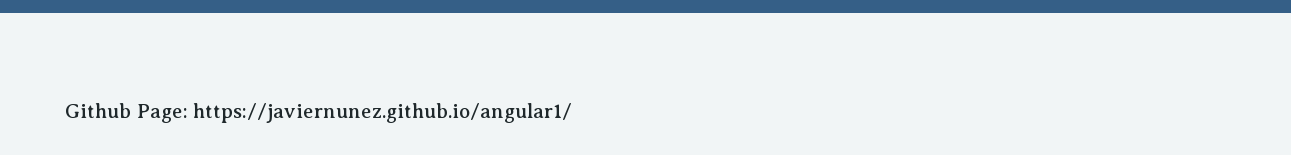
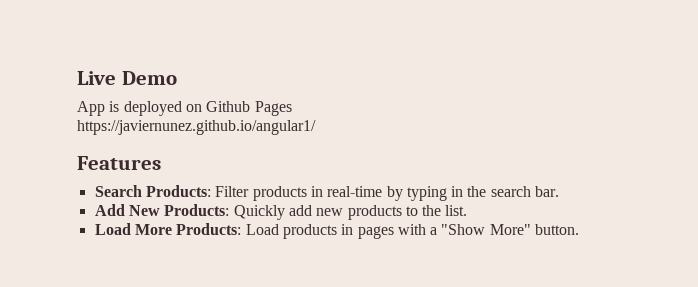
- Github Page: https://javiernunez.github.io/angular1/
+ Live Demo
+ App is deployed on Github Pages
+ https://javiernunez.github.io/angular1/
+ Features
+ Search Products: Filter products in real-time by typing in the search bar.
+ Add New Products: Quickly add new products to the list.
+ Load More Products: Load products in pages with a "Show More" button.

